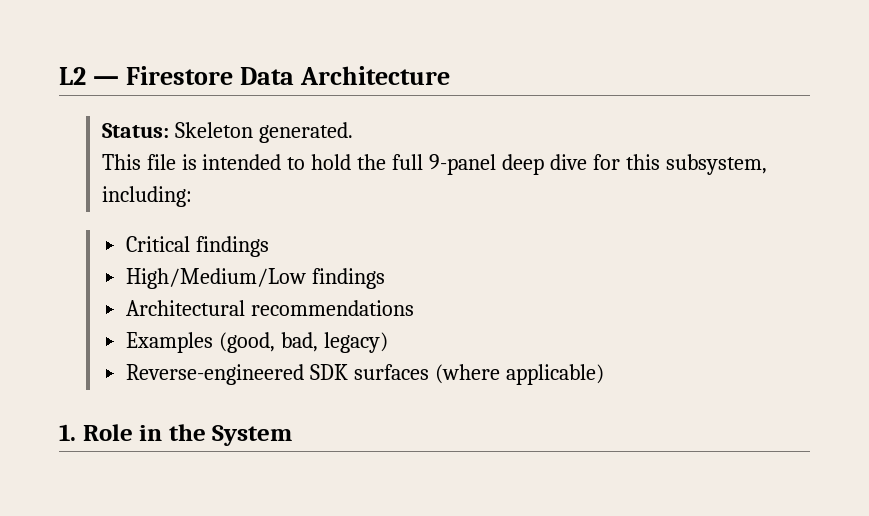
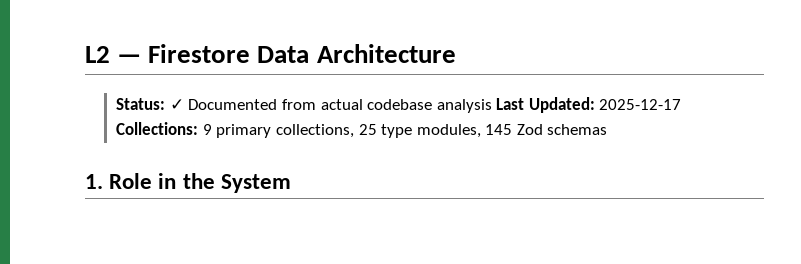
- Status: Skeleton generated.
- This file is intended to hold the full 9-panel deep dive for this subsystem, including:
- Critical findings
- High/Medium/Low findings
- Architectural recommendations
- Examples (good, bad, legacy)
- Reverse-engineered SDK surfaces (where applicable)
+ Status: ✓ Documented from actual codebase analysis Last Updated: 2025-12-17 Collections: 9 primary collections, 25 type modules, 145 Zod schemas

